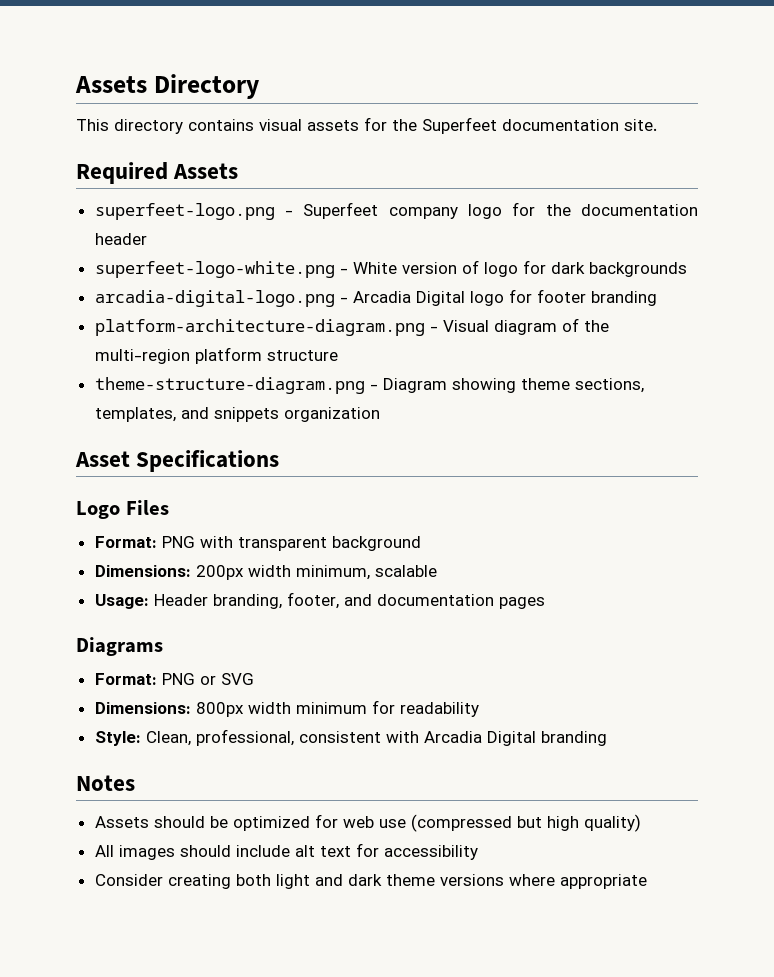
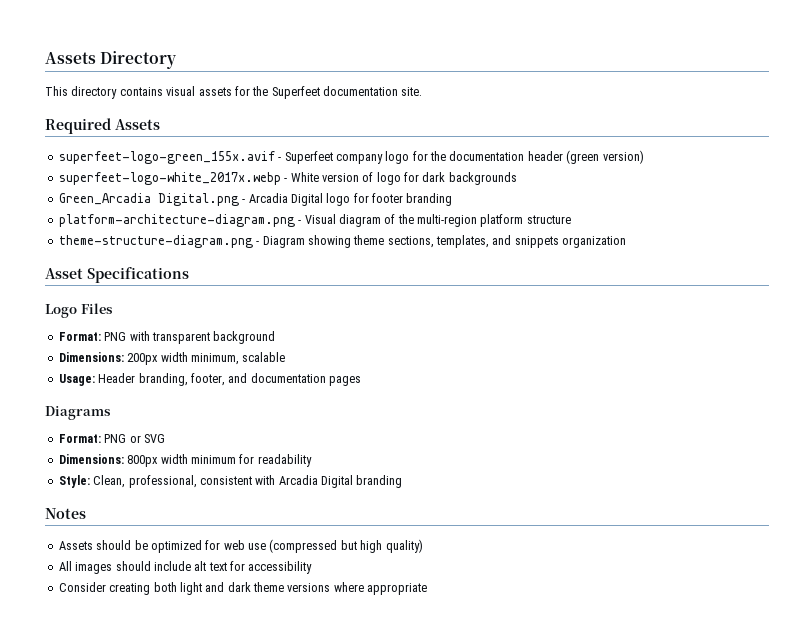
- superfeet-logo.png - Superfeet company logo for the documentation header
- superfeet-logo-white.png - White version of logo for dark backgrounds
+ superfeet-logo-green_155x.avif - Superfeet company logo for the documentation header (green version)
+ superfeet-logo-white_2017x.webp - White version of logo for dark backgrounds
- arcadia-digital-logo.png - Arcadia Digital logo for footer branding
+ Green_Arcadia Digital.png - Arcadia Digital logo for footer branding

